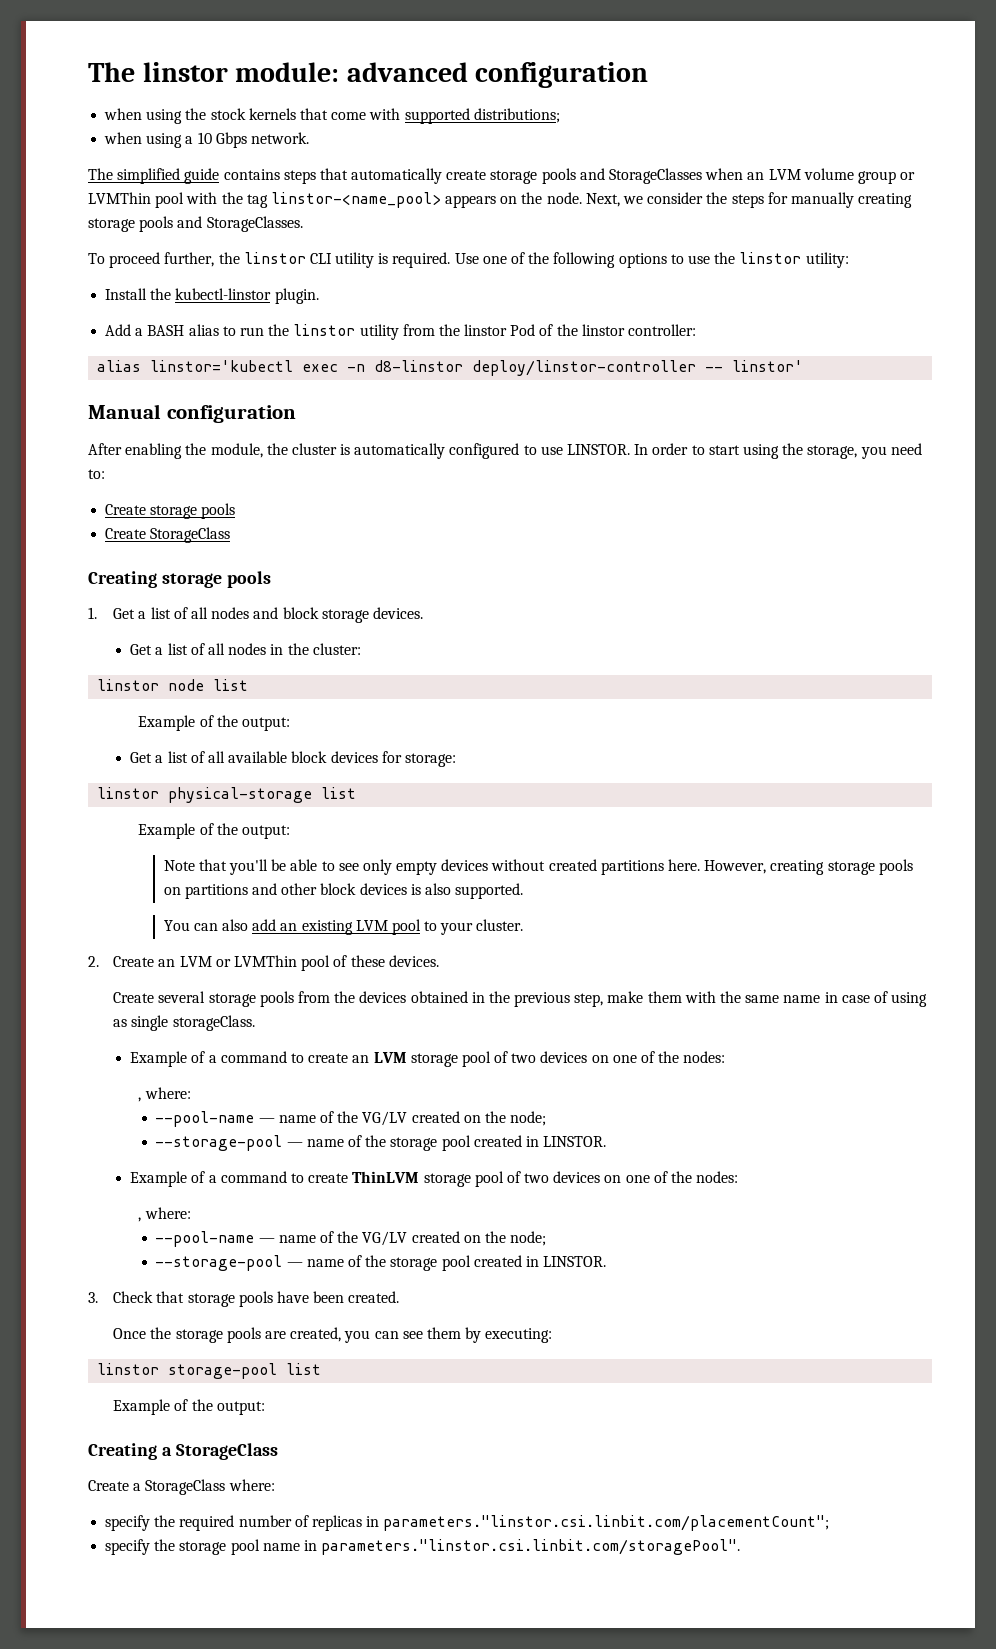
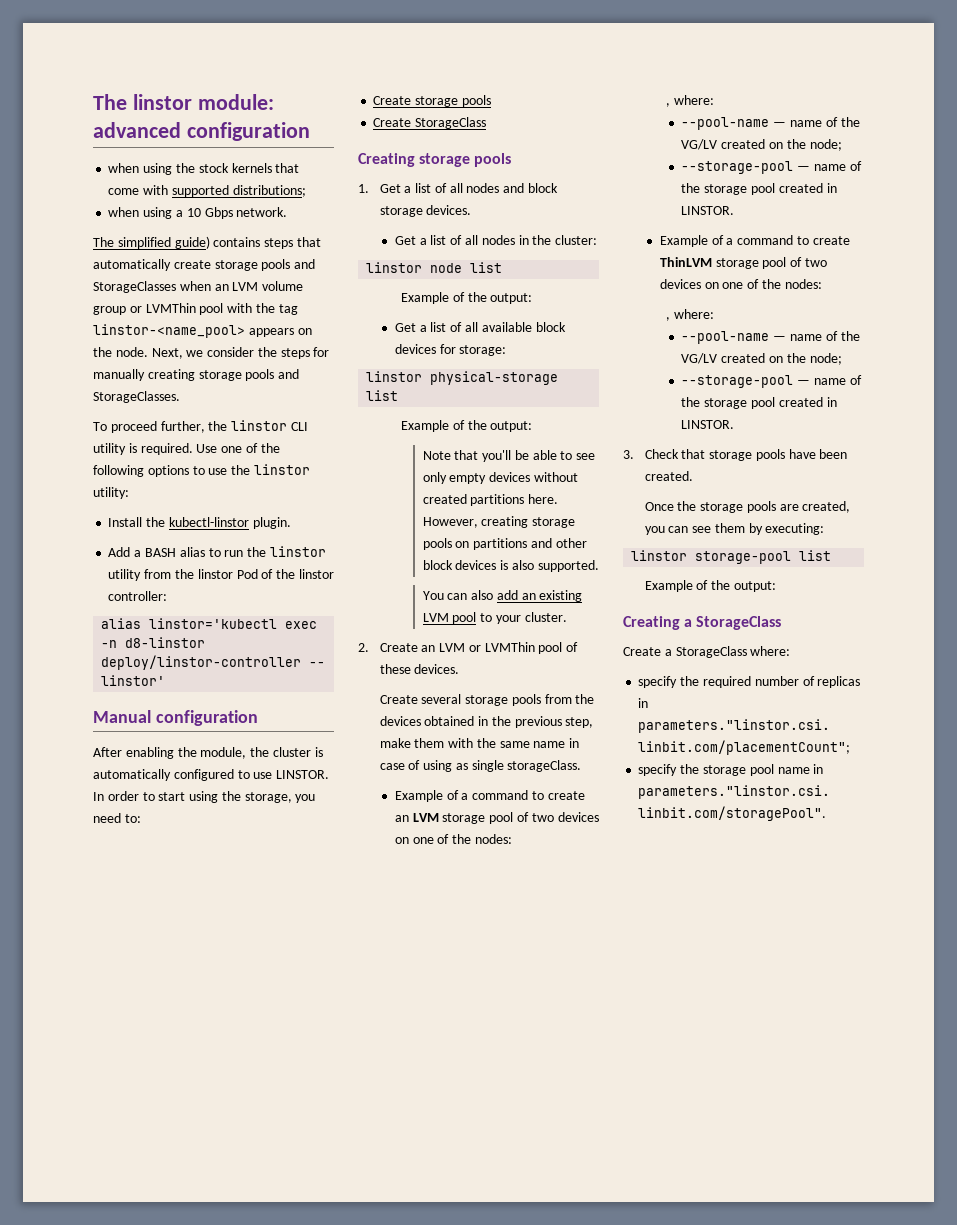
- The simplified guide contains steps that automatically create storage pools and StorageClasses when an LVM volume group or LVMThin pool with the tag linstor-<name_pool> appears on the node.
+ The simplified guide) contains steps that automatically create storage pools and StorageClasses when an LVM volume group or LVMThin pool with the tag linstor-<name_pool> appears on the node.

